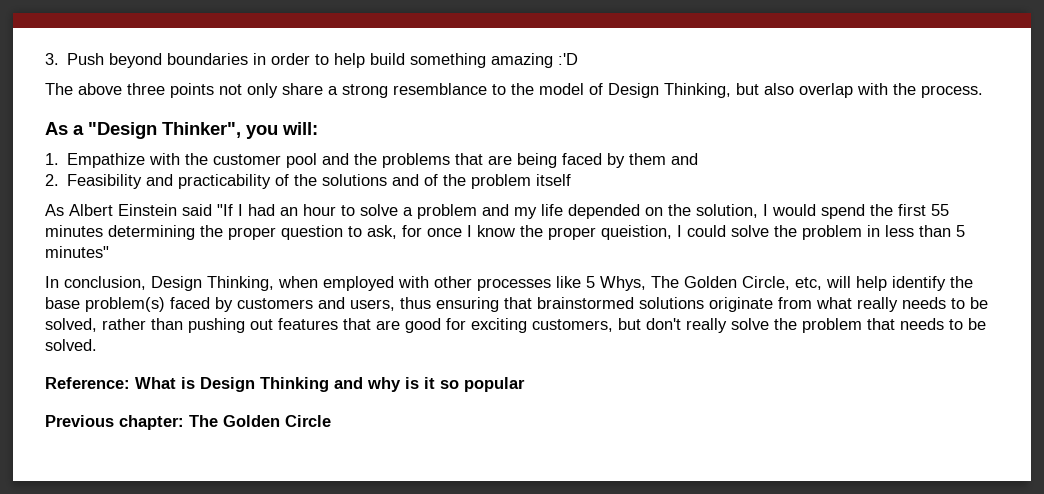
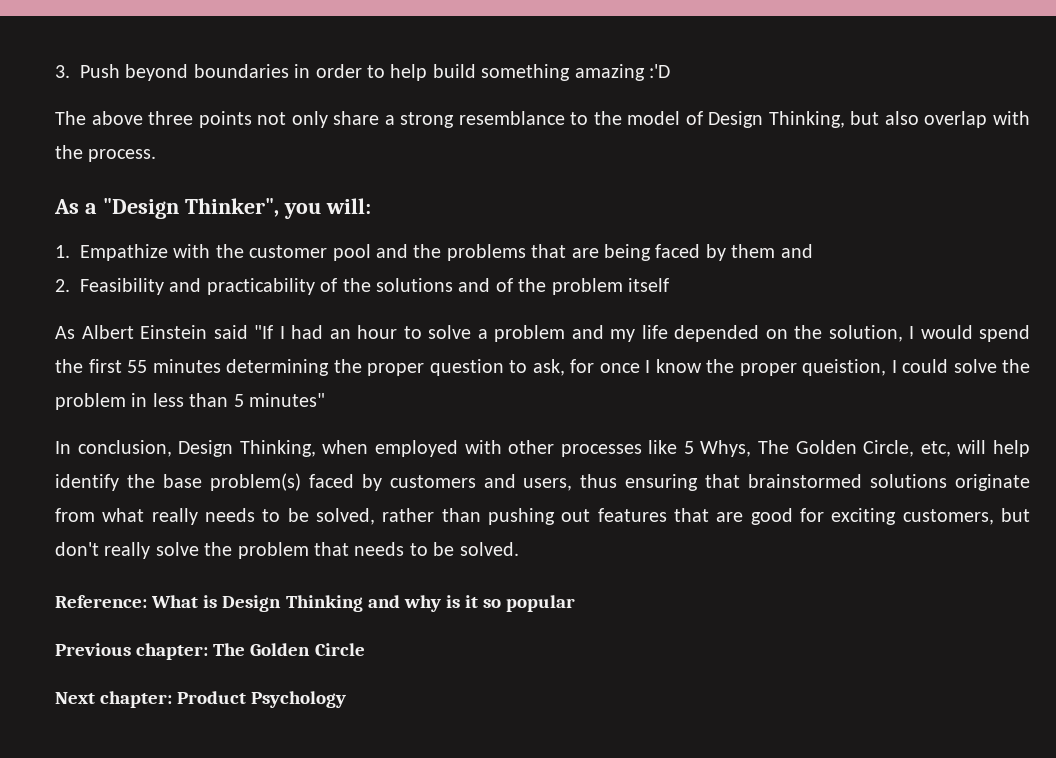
+ Next chapter: Product Psychology

